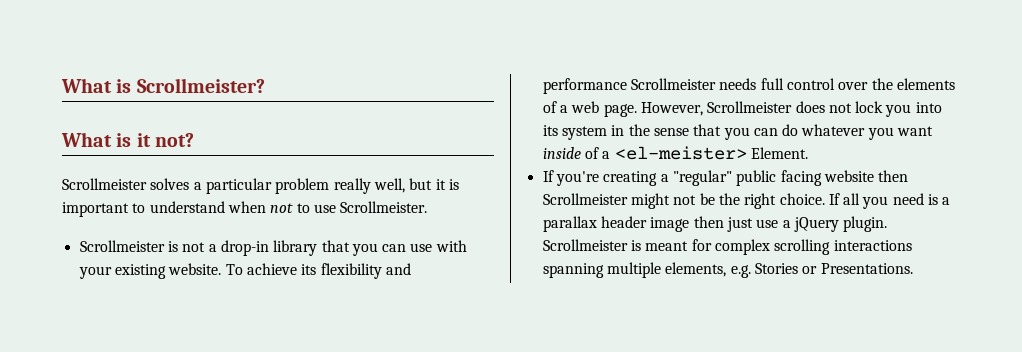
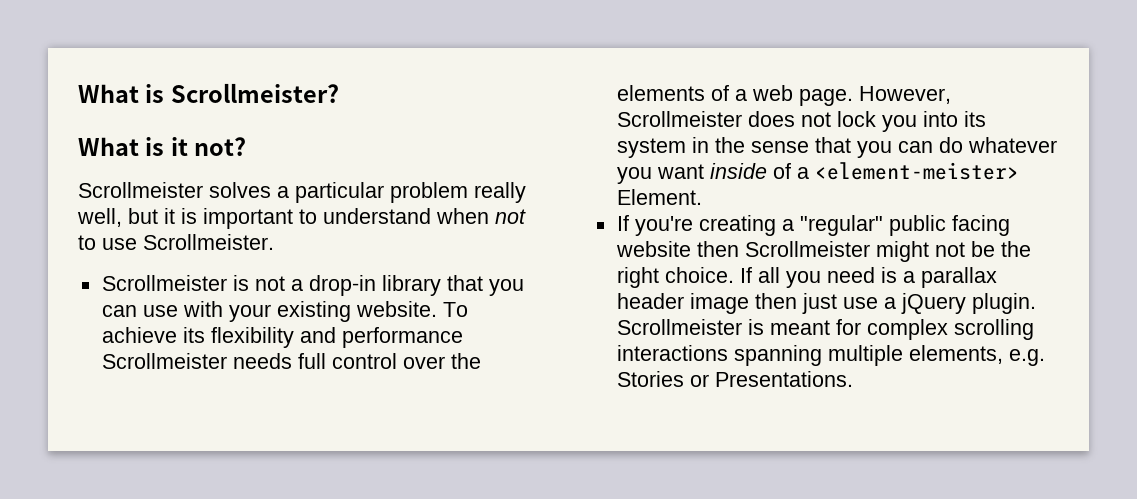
- However, Scrollmeister does not lock you into its system in the sense that you can do whatever you want inside of a <el-meister> Element.
+ However, Scrollmeister does not lock you into its system in the sense that you can do whatever you want inside of a <element-meister> Element.

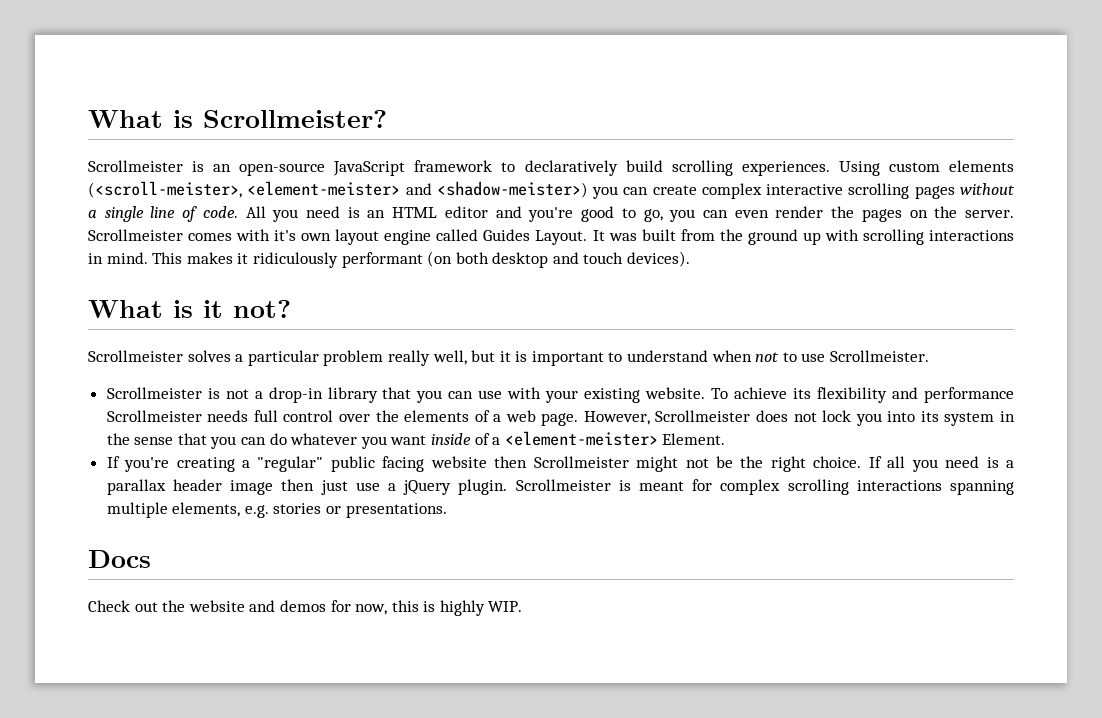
+ Scrollmeister is an open-source JavaScript framework to declaratively build scrolling experiences. Using custom elements (<scroll-meister>, <element-meister> and <shadow-meister>) you can create complex interactive scrolling pages without a single line of code. All you need is an HTML editor and you're good to go, you can even render the pages on the server. Scrollmeister comes with it's own layout engine called Guides Layout. It was built from the ground up with scrolling interactions in mind. This makes it ridiculously performant (on both desktop and touch devices).
- Scrollmeister is meant for complex scrolling interactions spanning multiple elements, e.g. Stories or Presentations.
+ Scrollmeister is meant for complex scrolling interactions spanning multiple elements, e.g. stories or presentations.
+ Docs
+ Check out the website and demos for now, this is highly WIP.

